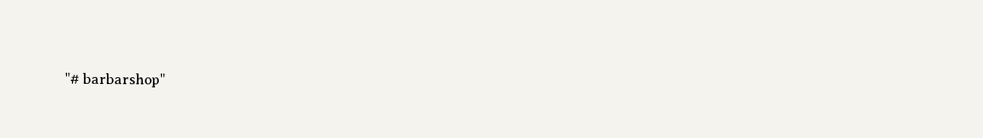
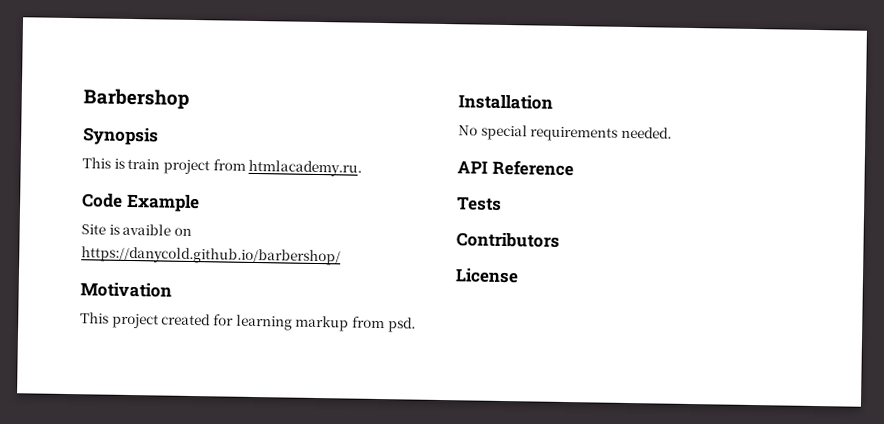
- "# barbarshop"
+ Barbershop
+ Synopsis
+ This is train project from htmlacademy.ru.
+ Code Example
+ Site is avaible on https://danycold.github.io/barbershop/
+ Motivation
+ This project created for learning markup from psd.
+ Installation
+ No special requirements needed.
+ API Reference
+ Tests
+ Contributors
+ License

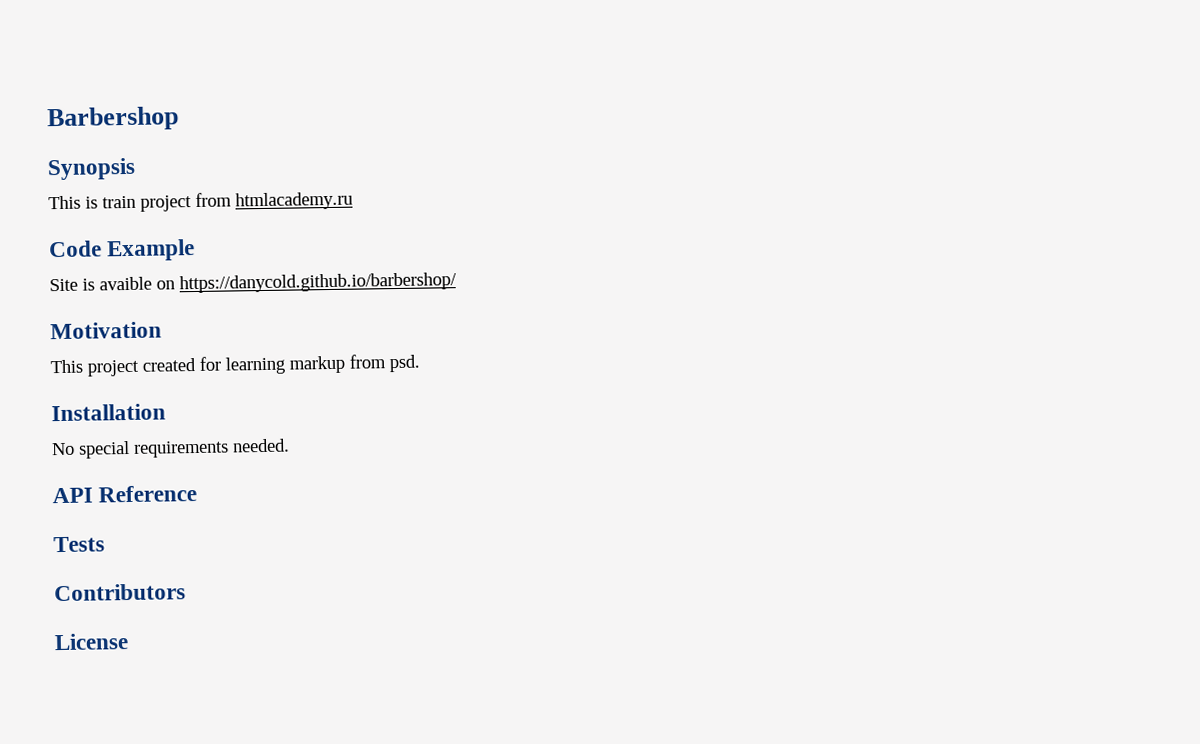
- This is train project from htmlacademy.ru.
+ This is train project from htmlacademy.ru

